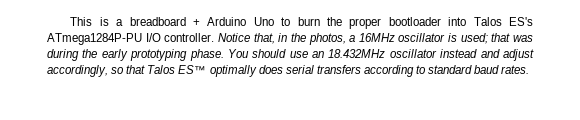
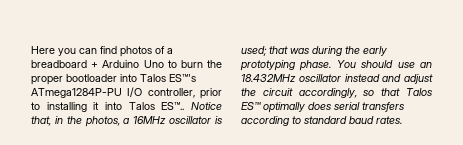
- This is a breadboard + Arduino Uno to burn the proper bootloader into Talos ES's ATmega1284P-PU I/O controller.
+ Here you can find photos of a breadboard + Arduino Uno to burn the proper bootloader into Talos ES™'s ATmega1284P-PU I/O controller, prior to installing it into Talos ES™..
- You should use an 18.432MHz oscillator instead and adjust accordingly, so that Talos ES™ optimally does serial transfers according to standard baud rates.
+ You should use an 18.432MHz oscillator instead and adjust the circuit accordingly, so that Talos ES™ optimally does serial transfers according to standard baud rates.

